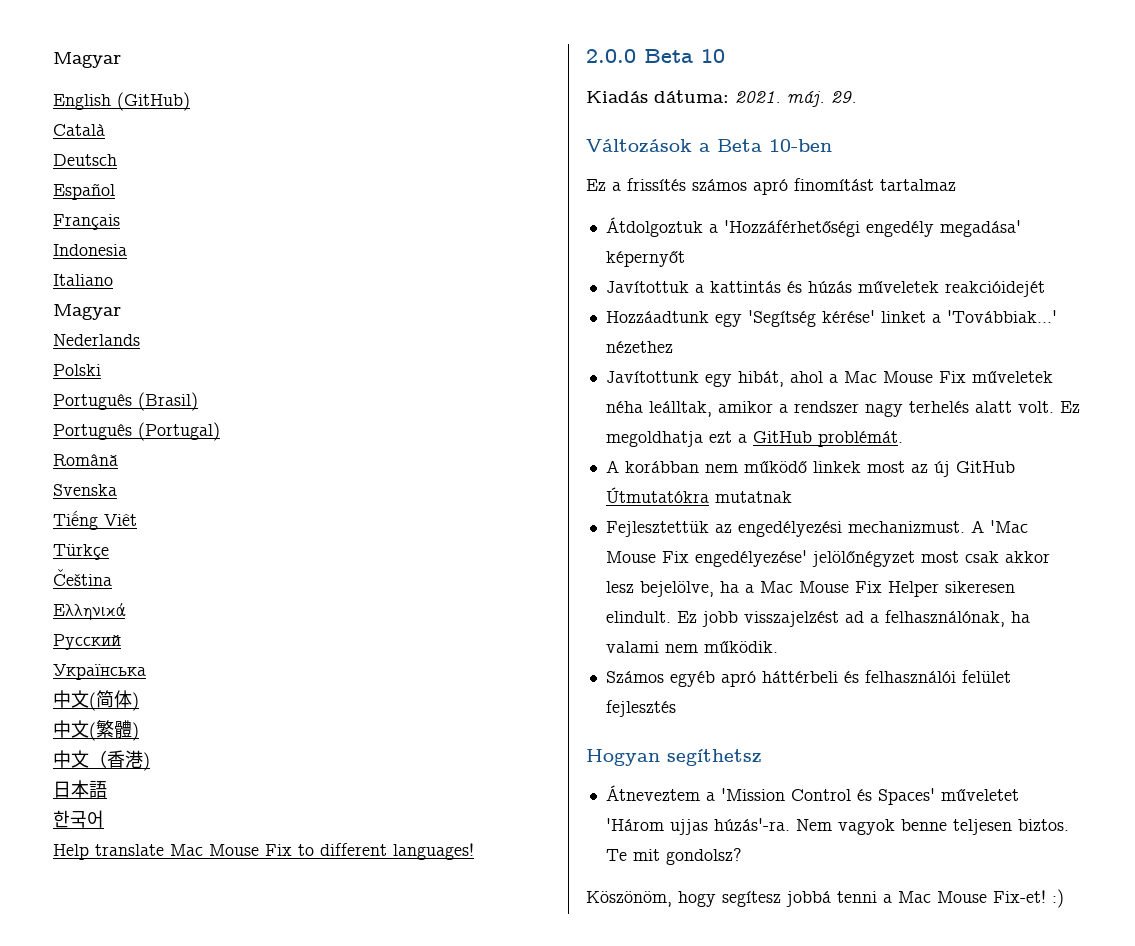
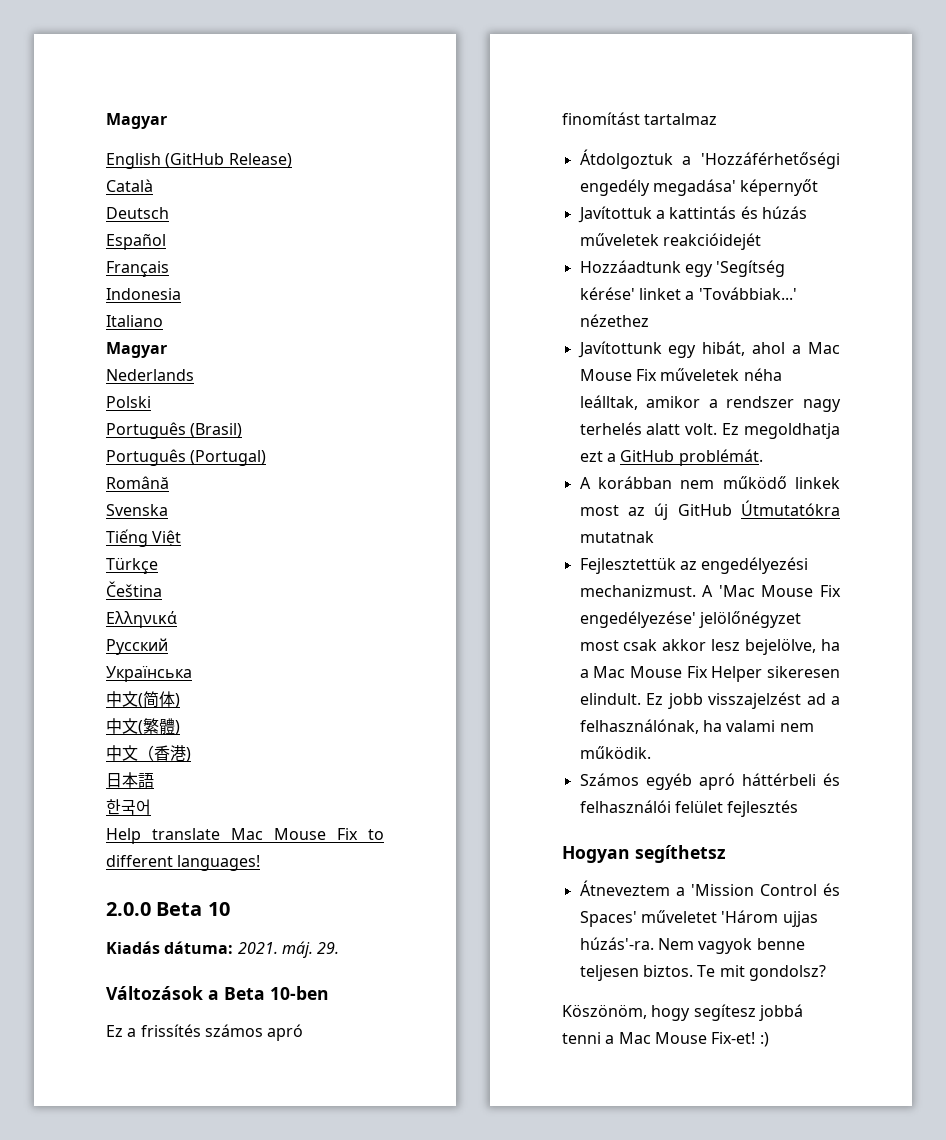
- English (GitHub)
+ English (GitHub Release)

